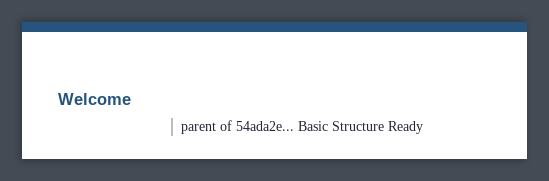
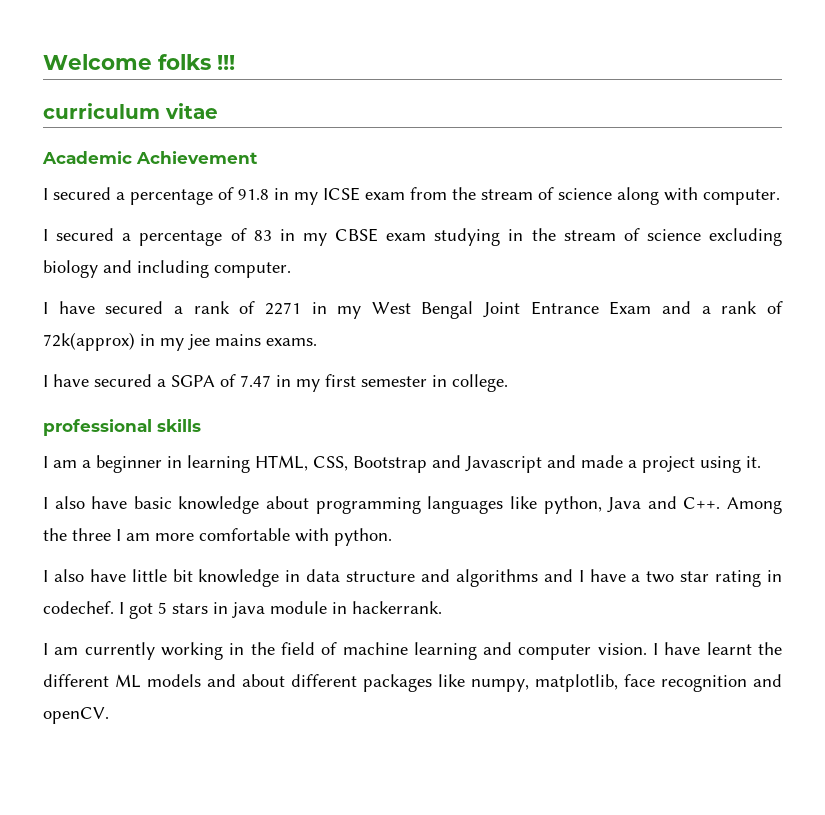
- Welcome
- parent of 54ada2e... Basic Structure Ready
+ Welcome folks !!!
+ curriculum vitae
+ Academic Achievement
+ I secured a percentage of 91.8 in my ICSE exam from the stream of science along with computer.
+ I secured a percentage of 83 in my CBSE exam studying in the stream of science excluding biology and including computer.
+ I have secured a rank of 2271 in my West Bengal Joint Entrance Exam and a rank of 72k(approx) in my jee mains exams.
+ I have secured a SGPA of 7.47 in my first semester in college.
+ professional skills
+ I am a beginner in learning HTML, CSS, Bootstrap and Javascript and made a project using it.
+ I also have basic knowledge about programming languages like python, Java and C++. Among the three I am more comfortable with python.
+ I also have little bit knowledge in data structure and algorithms and I have a two star rating in codechef. I got 5 stars in java module in hackerrank.
+ I am currently working in the field of machine learning and computer vision. I have learnt the different ML models and about different packages like numpy, matplotlib, face recognition and openCV.

